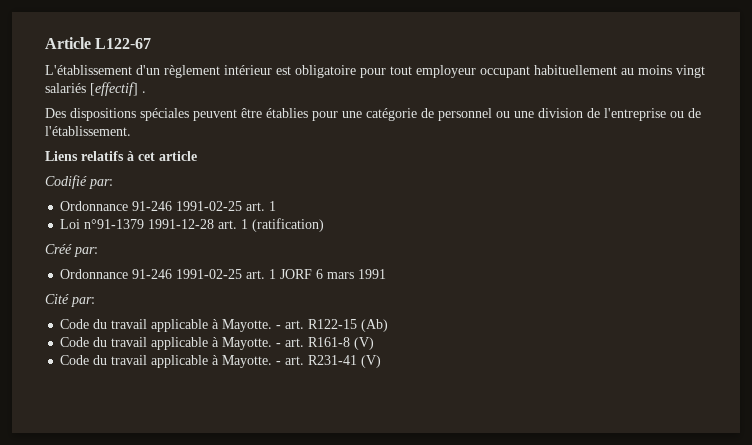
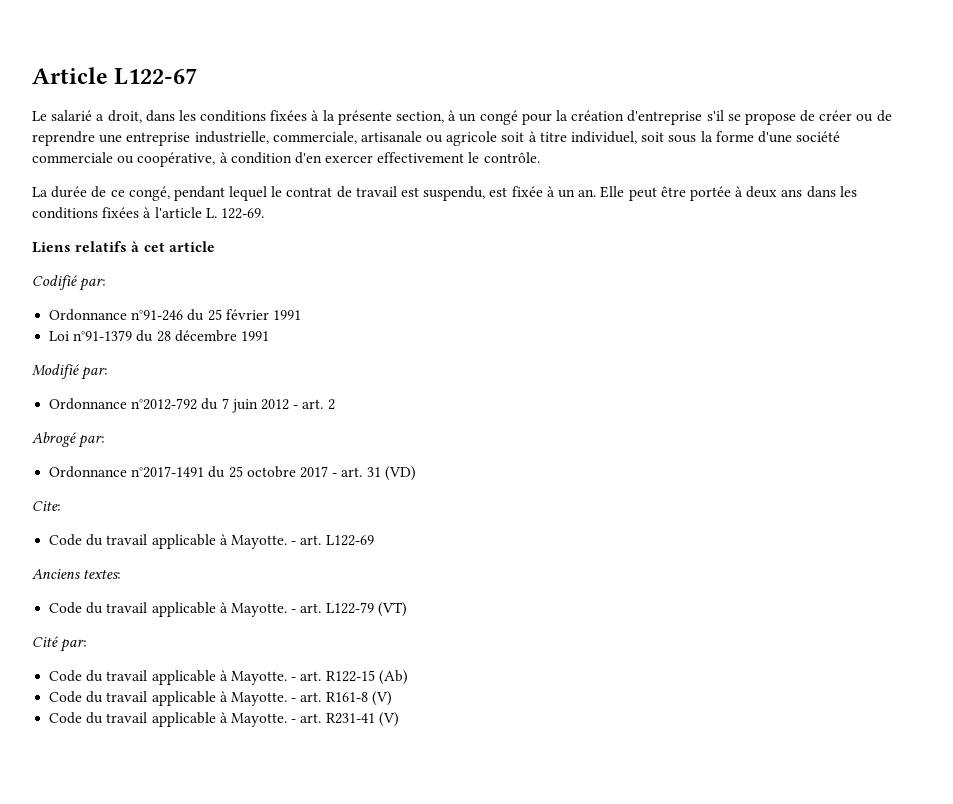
- L'établissement d'un règlement intérieur est obligatoire pour tout employeur occupant habituellement au moins vingt salariés [effectif] .
- Des dispositions spéciales peuvent être établies pour une catégorie de personnel ou une division de l'entreprise ou de l'établissement.
+ Le salarié a droit, dans les conditions fixées à la présente section, à un congé pour la création d'entreprise s'il se propose de créer ou de reprendre une entreprise industrielle, commerciale, artisanale ou agricole soit à titre individuel, soit sous la forme d'une société commerciale ou coopérative, à condition d'en exercer effectivement le contrôle.
+ La durée de ce congé, pendant lequel le contrat de travail est suspendu, est fixée à un an. Elle peut être portée à deux ans dans les conditions fixées à l'article L. 122-69.
  Codifié par:
- Ordonnance 91-246 1991-02-25 art. 1
- Loi n°91-1379 1991-12-28 art. 1 (ratification)
- Créé par:
- Ordonnance 91-246 1991-02-25 art. 1 JORF 6 mars 1991
+ Ordonnance n°91-246 du 25 février 1991
+ Loi n°91-1379 du 28 décembre 1991
+ Modifié par:
+ Ordonnance n°2012-792 du 7 juin 2012 - art. 2
+ Abrogé par:
+ Ordonnance n°2017-1491 du 25 octobre 2017 - art. 31 (VD)
+ Cite:
+ Code du travail applicable à Mayotte. - art. L122-69
+ Anciens textes:
+ Code du travail applicable à Mayotte. - art. L122-79 (VT)

